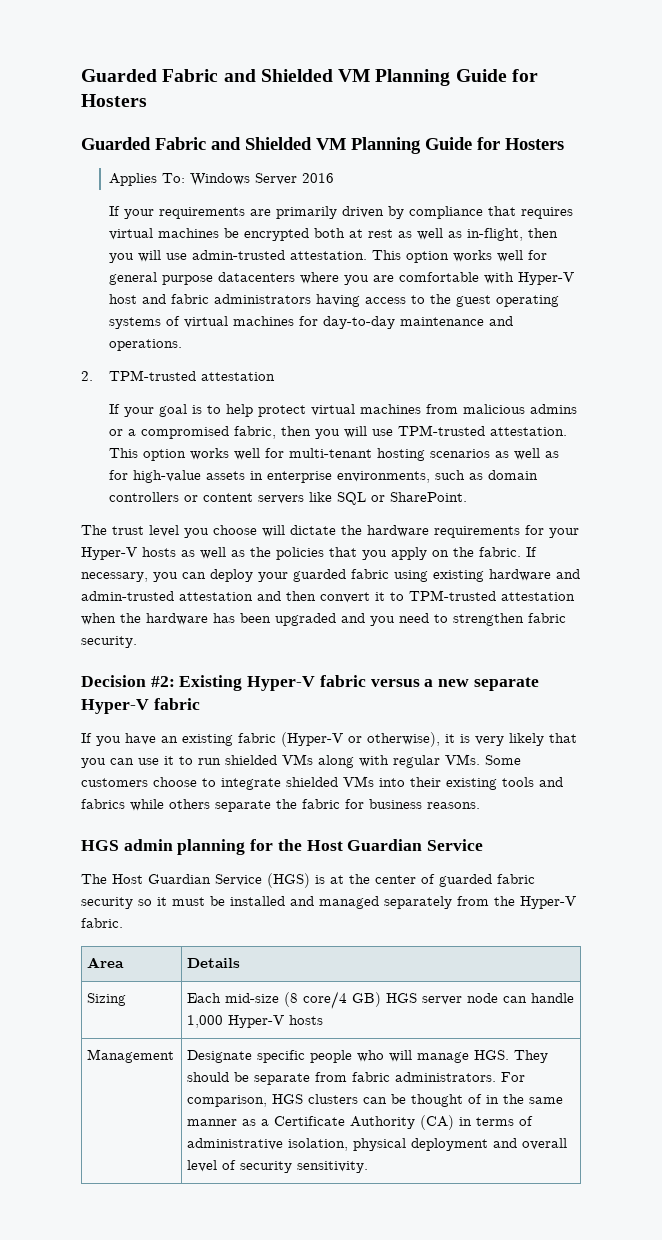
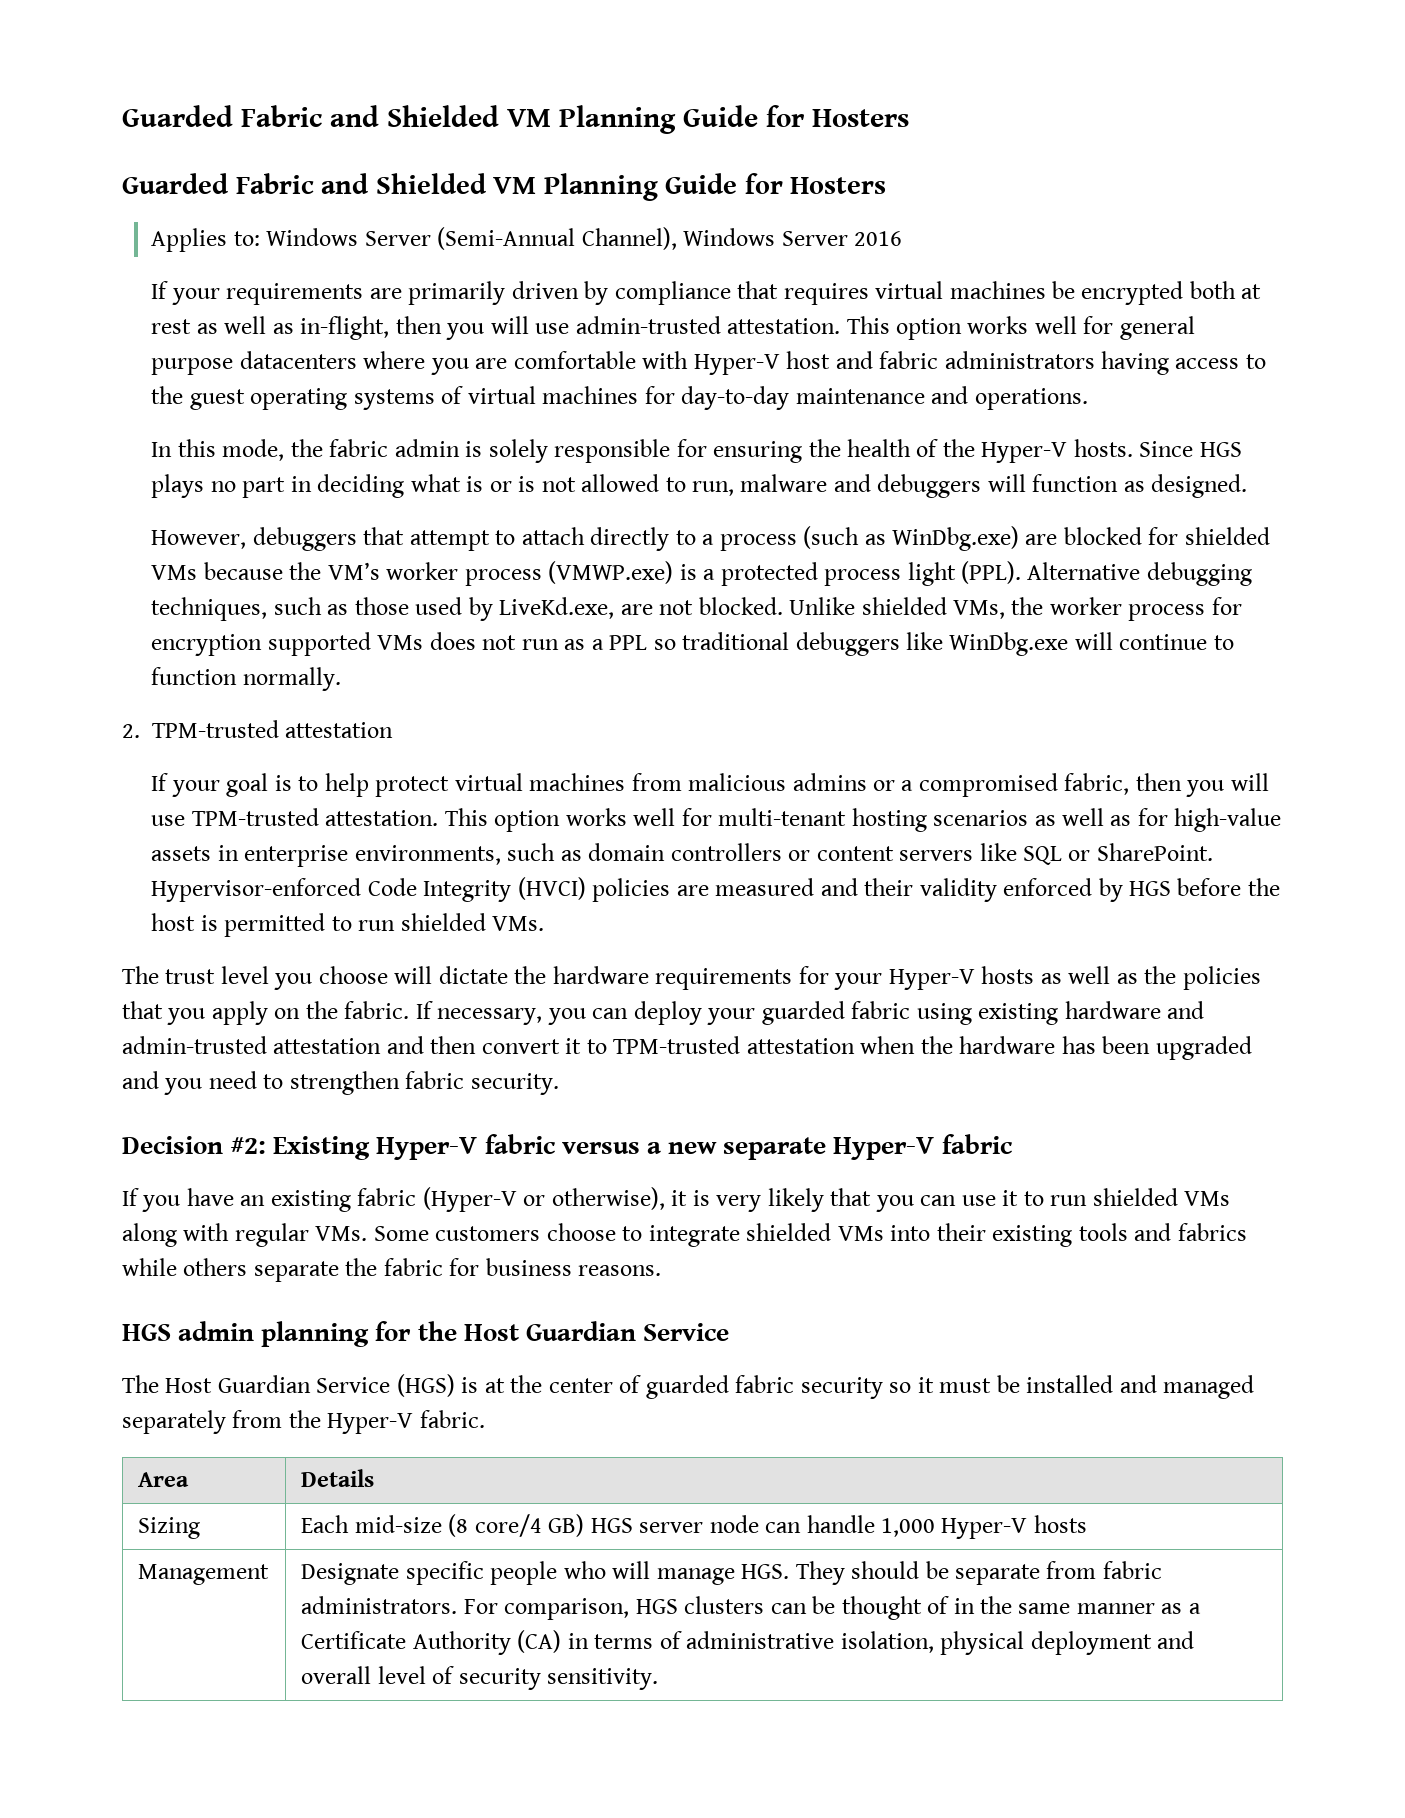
- Applies To: Windows Server 2016
+ Applies to: Windows Server (Semi-Annual Channel), Windows Server 2016
+ In this mode, the fabric admin is solely responsible for ensuring the health of the Hyper-V hosts. Since HGS plays no part in deciding what is or is not allowed to run, malware and debuggers will function as designed.
+ However, debuggers that attempt to attach directly to a process (such as WinDbg.exe) are blocked for shielded VMs because the VM’s worker process (VMWP.exe) is a protected process light (PPL). Alternative debugging techniques, such as those used by LiveKd.exe, are not blocked. Unlike shielded VMs, the worker process for encryption supported VMs does not run as a PPL so traditional debuggers like WinDbg.exe will continue to function normally.
+ Hypervisor-enforced Code Integrity (HVCI) policies are measured and their validity enforced by HGS before the host is permitted to run shielded VMs.

